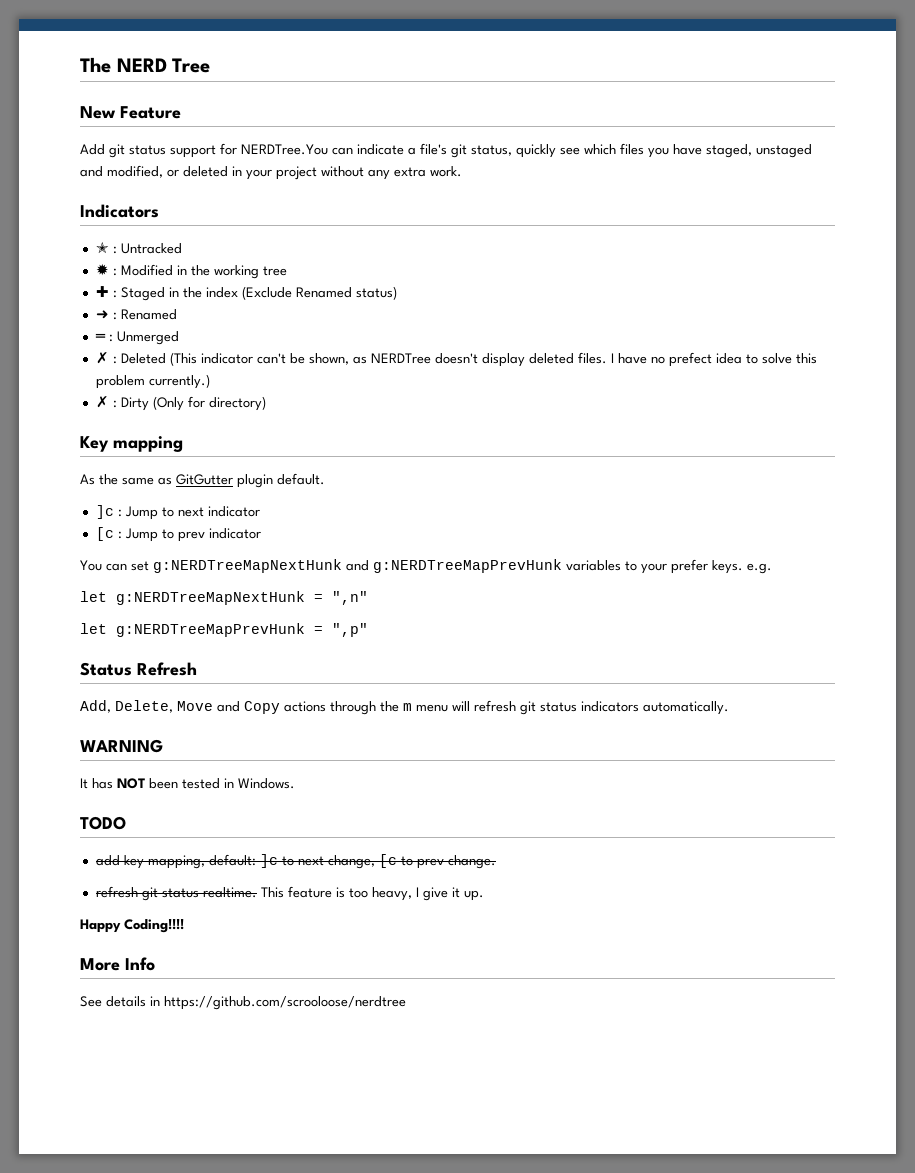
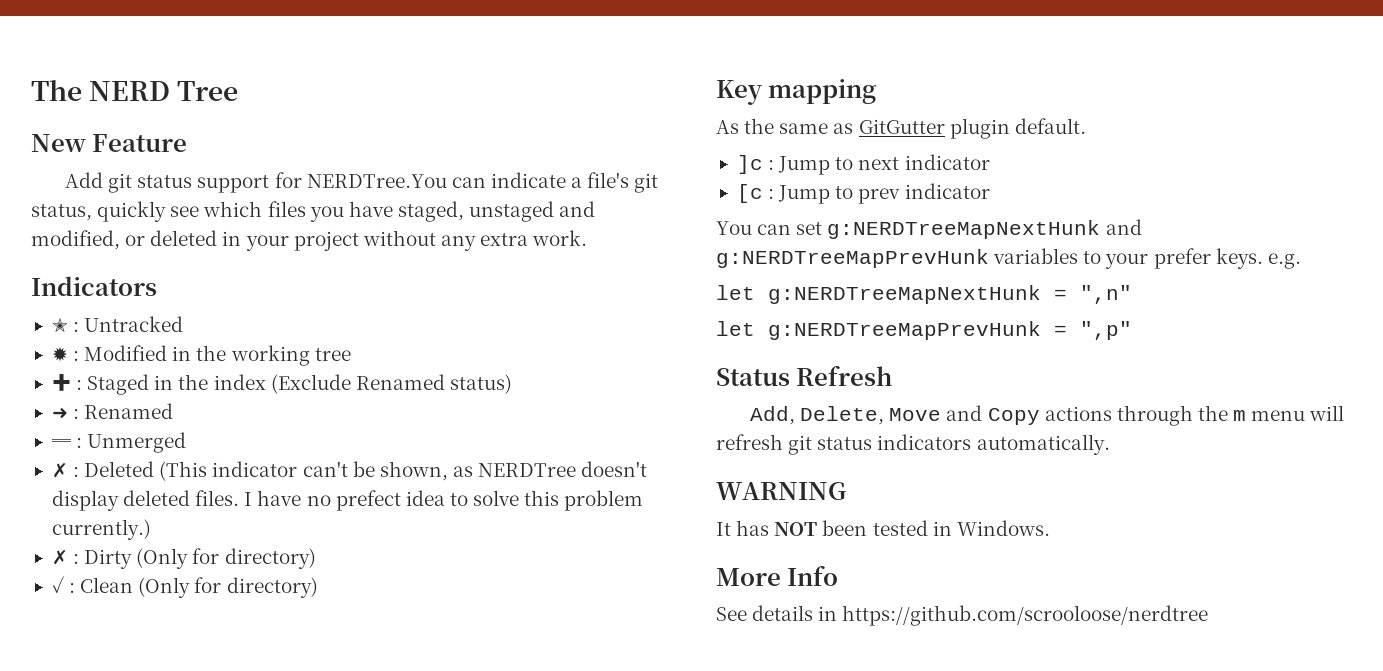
+ ✓ : Clean (Only for directory)
- TODO
- add key mapping, default: ]c to next change, [c to prev change.
- refresh git status realtime. This feature is too heavy, I give it up.
- Happy Coding!!!!

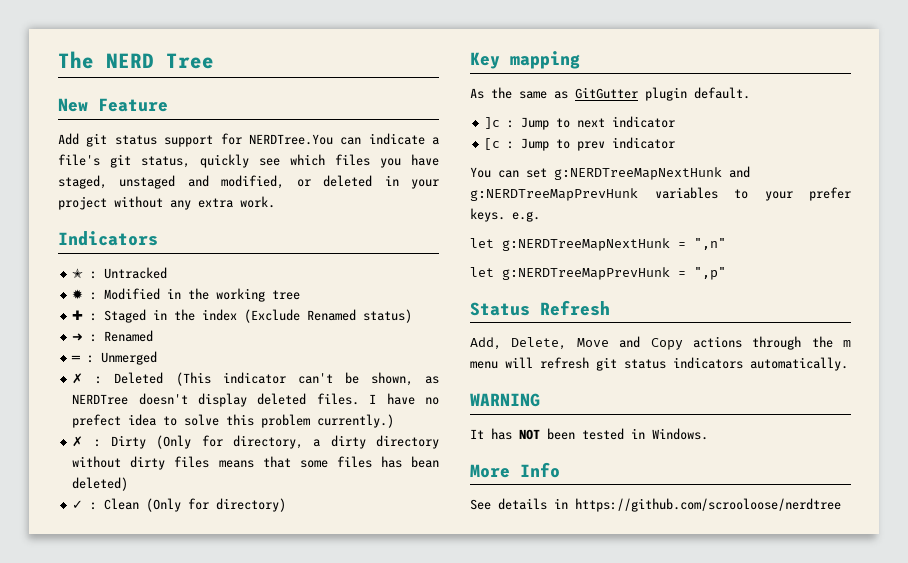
- ✗ : Dirty (Only for directory)
+ ✗ : Dirty (Only for directory, a dirty directory without dirty files means that some files has bean deleted)

